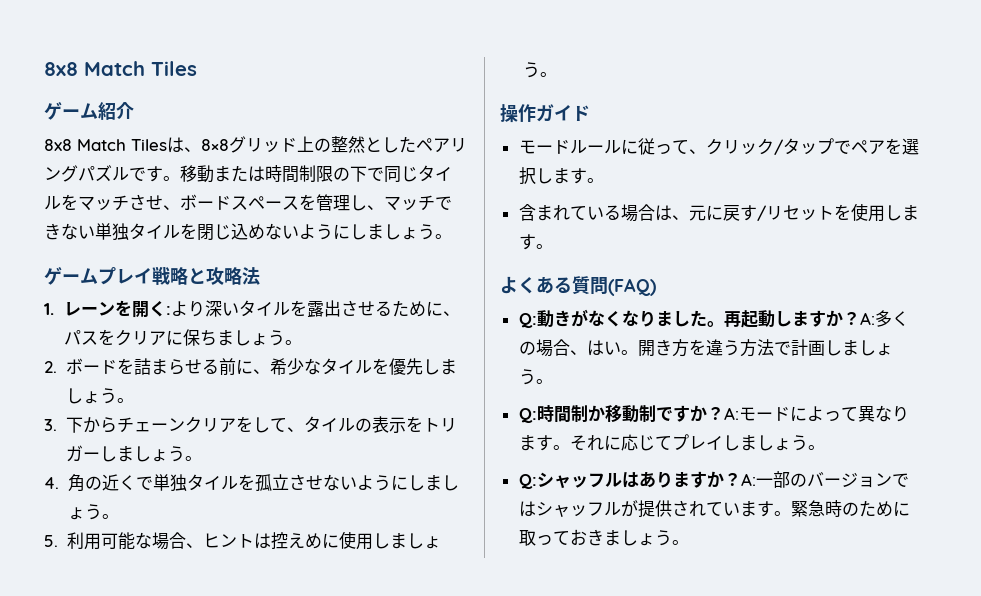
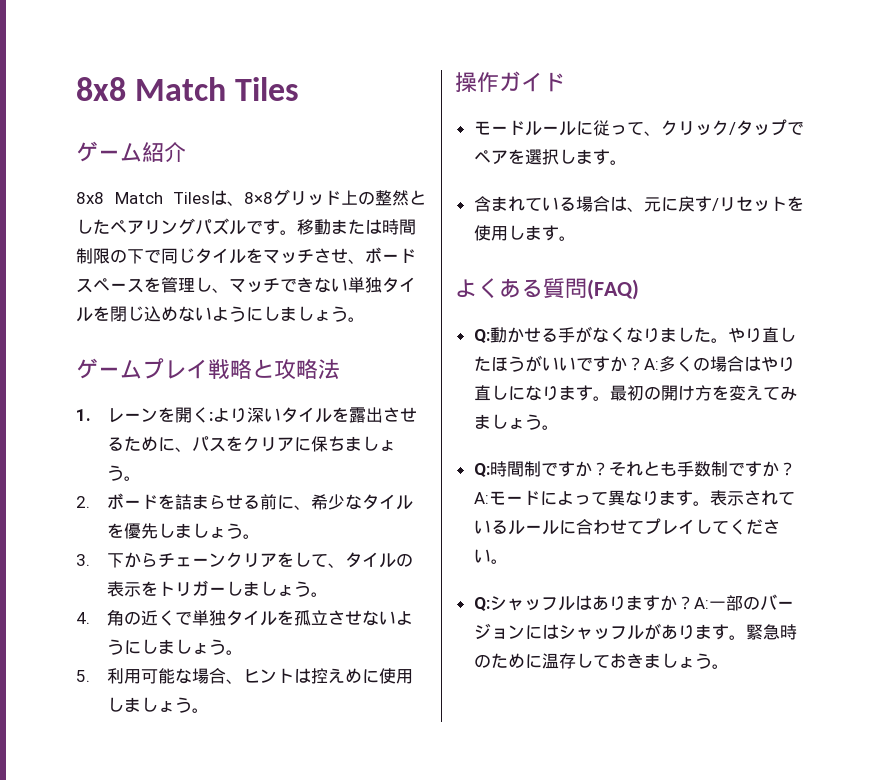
- Q:動きがなくなりました。
+ Q:動かせる手がなくなりました。
- 再起動しますか？
+ やり直したほうがいいですか？
- A:多くの場合、はい。開き方を違う方法で計画しましょう。
+ A:多くの場合はやり直しになります。最初の開け方を変えてみましょう。
- Q:時間制か移動制ですか？
+ Q:時間制ですか？それとも手数制ですか？
- それに応じてプレイしましょう。
+ 表示されているルールに合わせてプレイしてください。
- A:一部のバージョンではシャッフルが提供されています。
+ A:一部のバージョンにはシャッフルがあります。
- 緊急時のために取っておきましょう。
+ 緊急時のために温存しておきましょう。

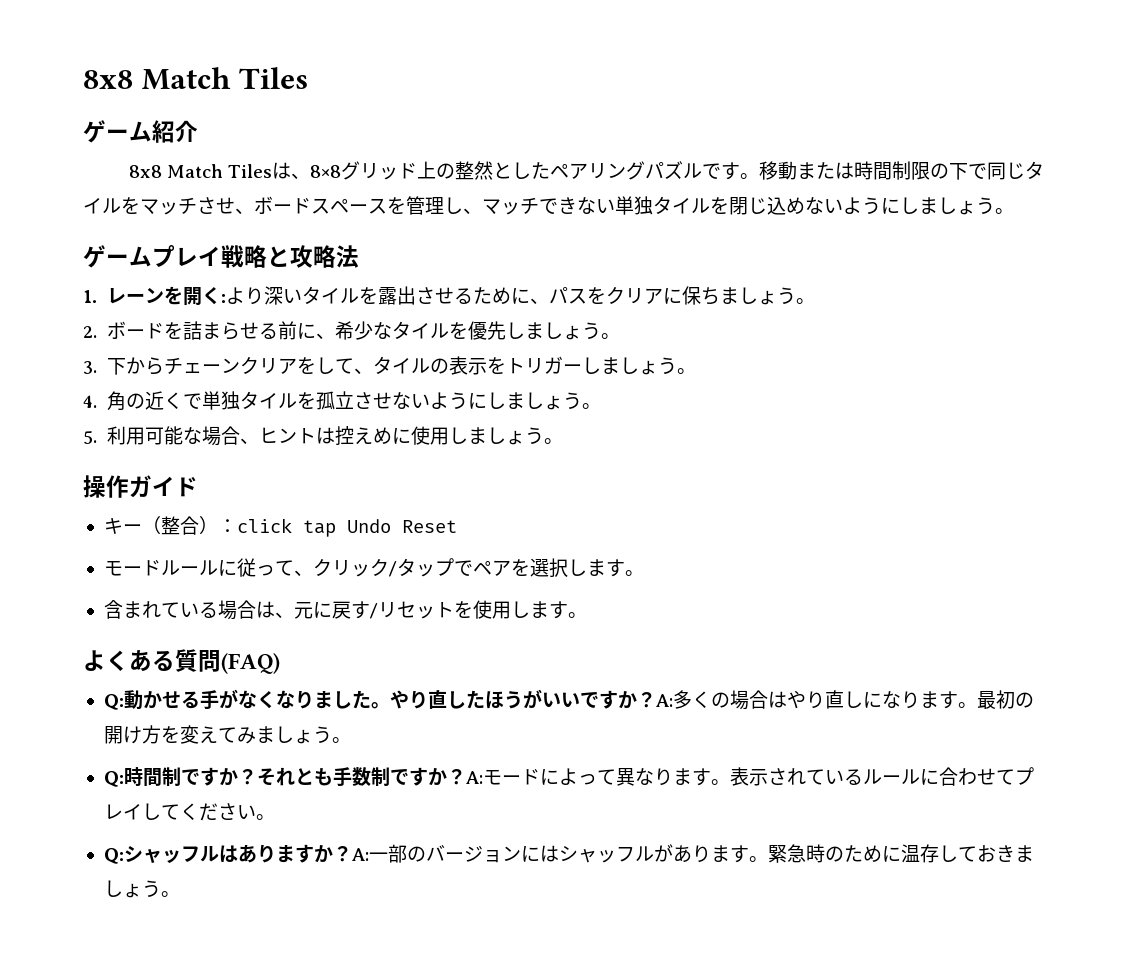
+ キー（整合）：click tap Undo Reset

